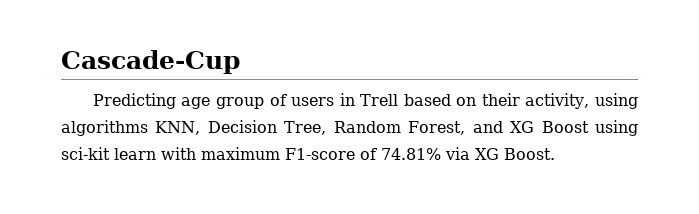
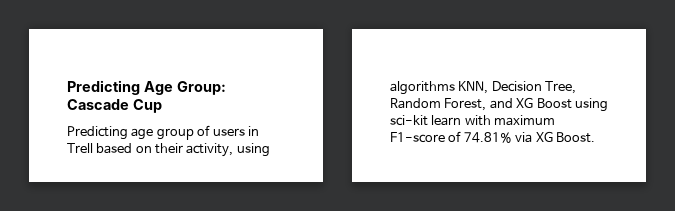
- Cascade-Cup
+ Predicting Age Group: Cascade Cup

